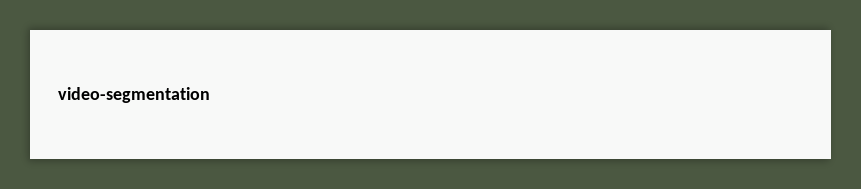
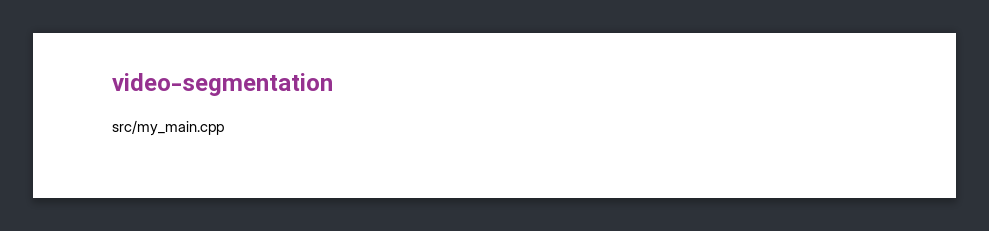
+ src/my_main.cpp

